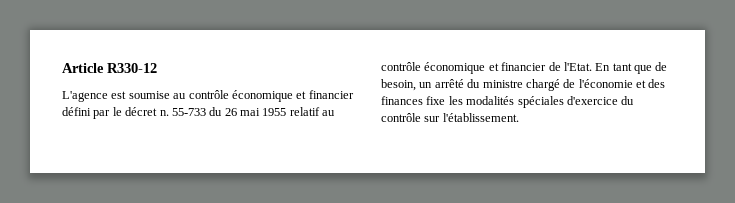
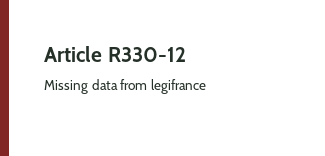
- L'agence est soumise au contrôle économique et financier défini par le décret n. 55-733 du 26 mai 1955 relatif au contrôle économique et financier de l'Etat. En tant que de besoin, un arrêté du ministre chargé de l'économie et des finances fixe les modalités spéciales d'exercice du contrôle sur l'établissement.
+ Missing data from legifrance

